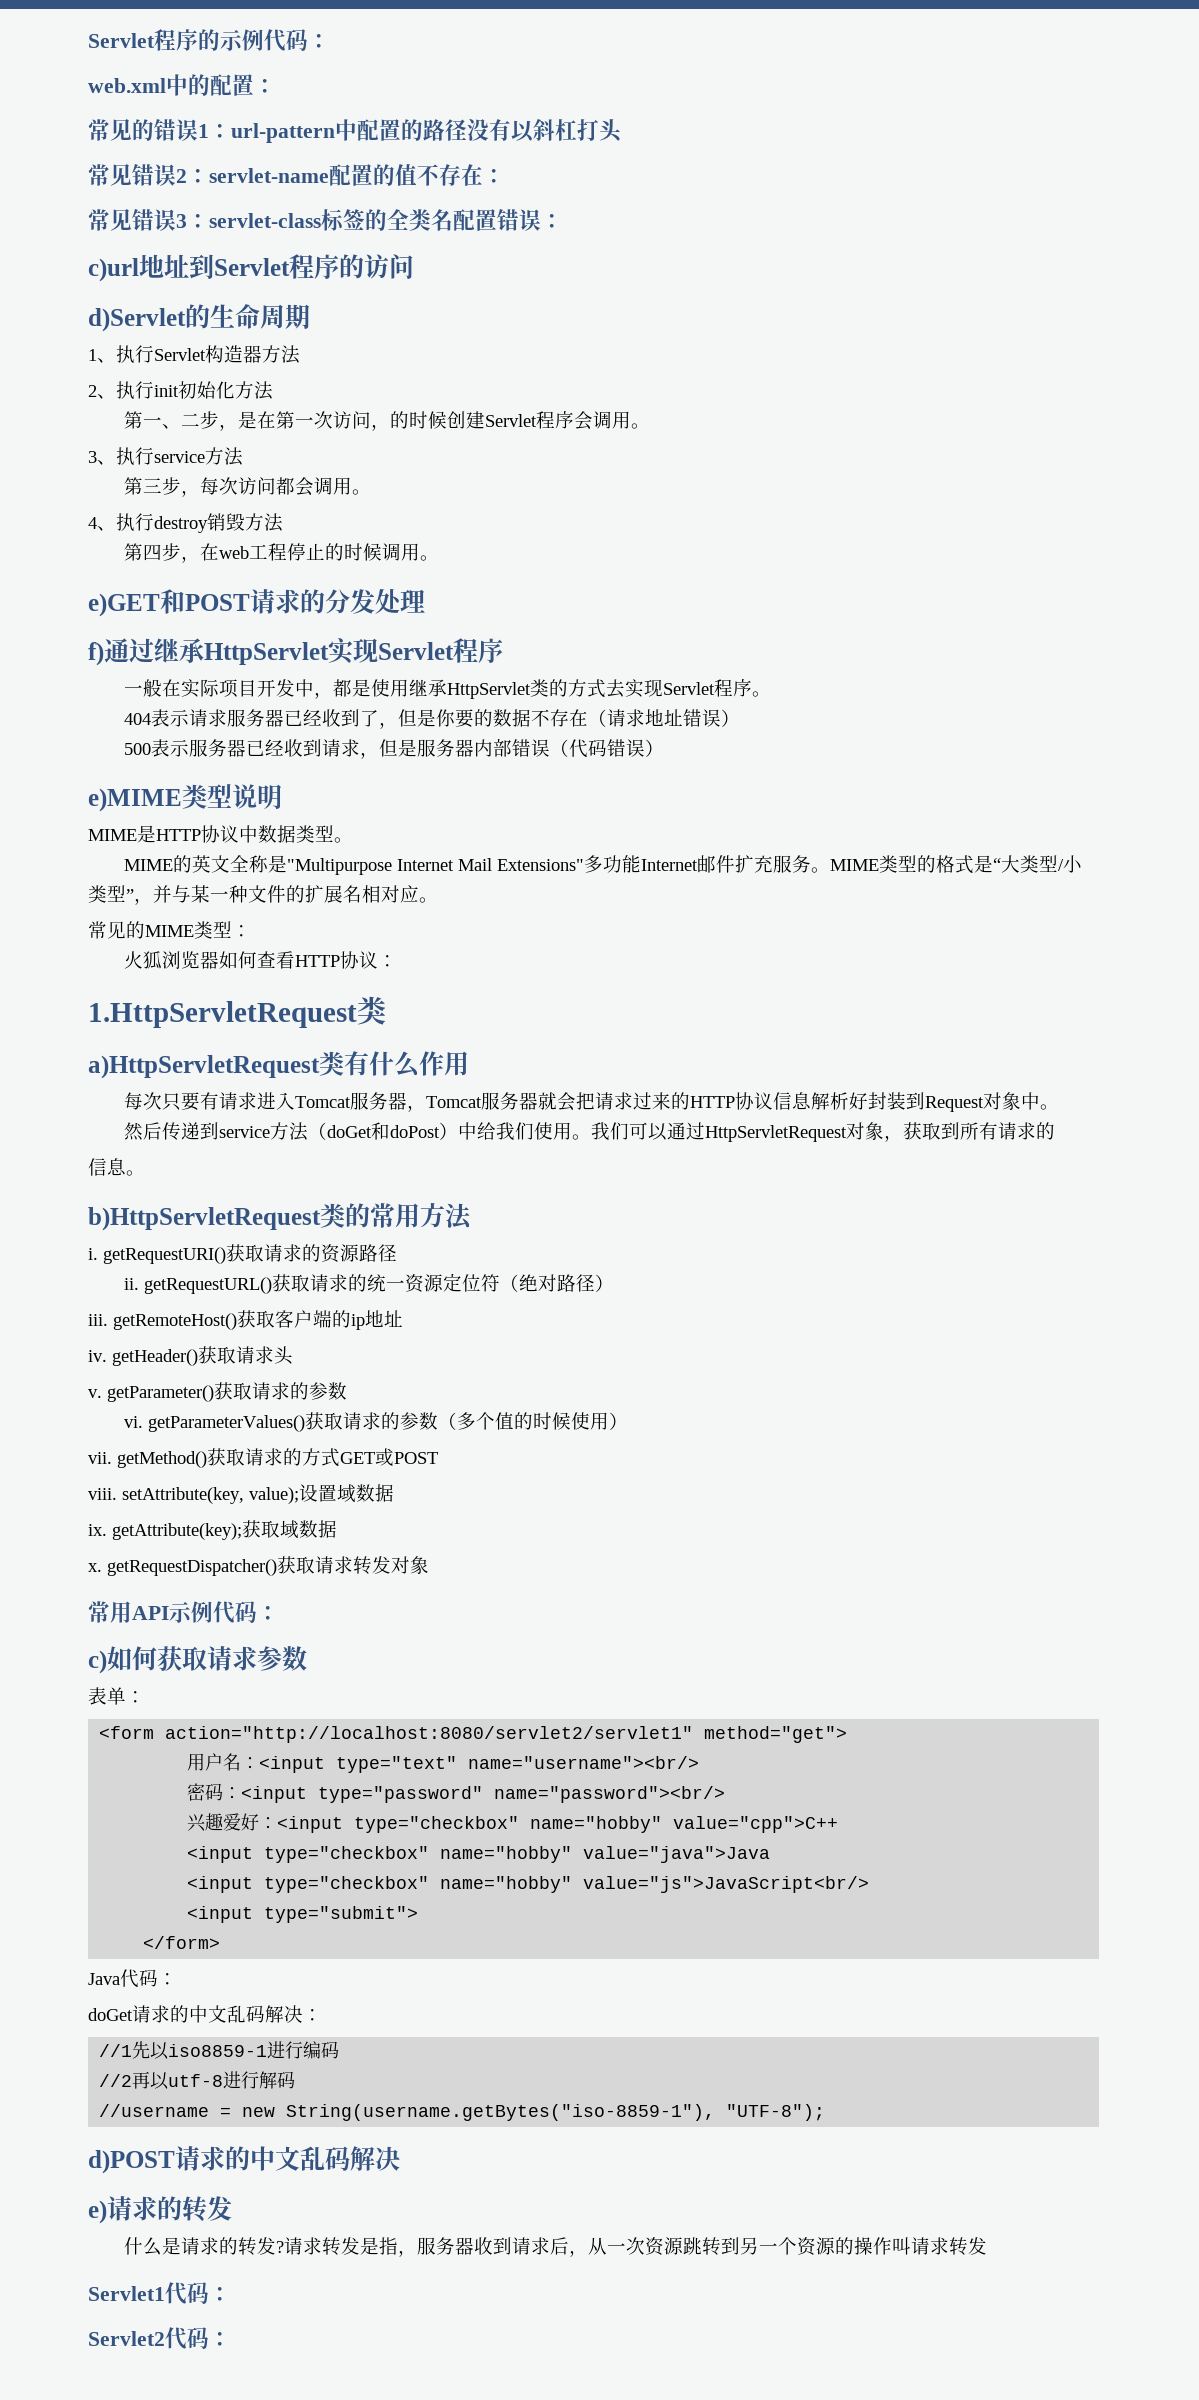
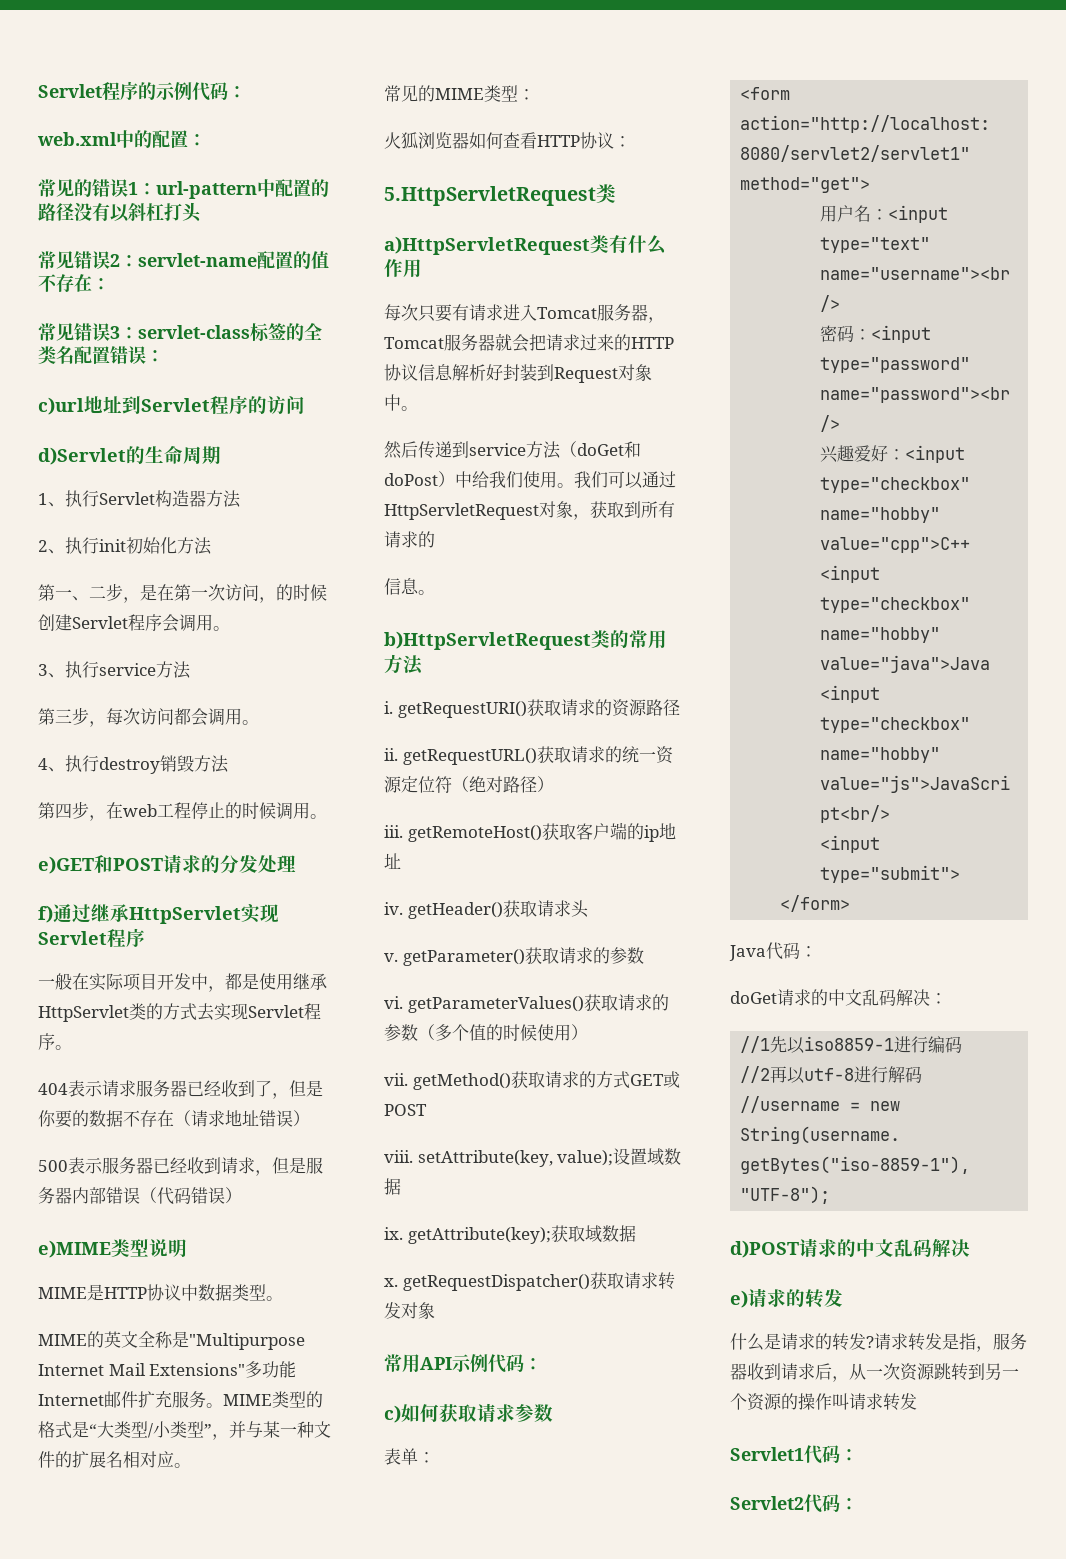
- 1.HttpServletRequest类
+ 5.HttpServletRequest类

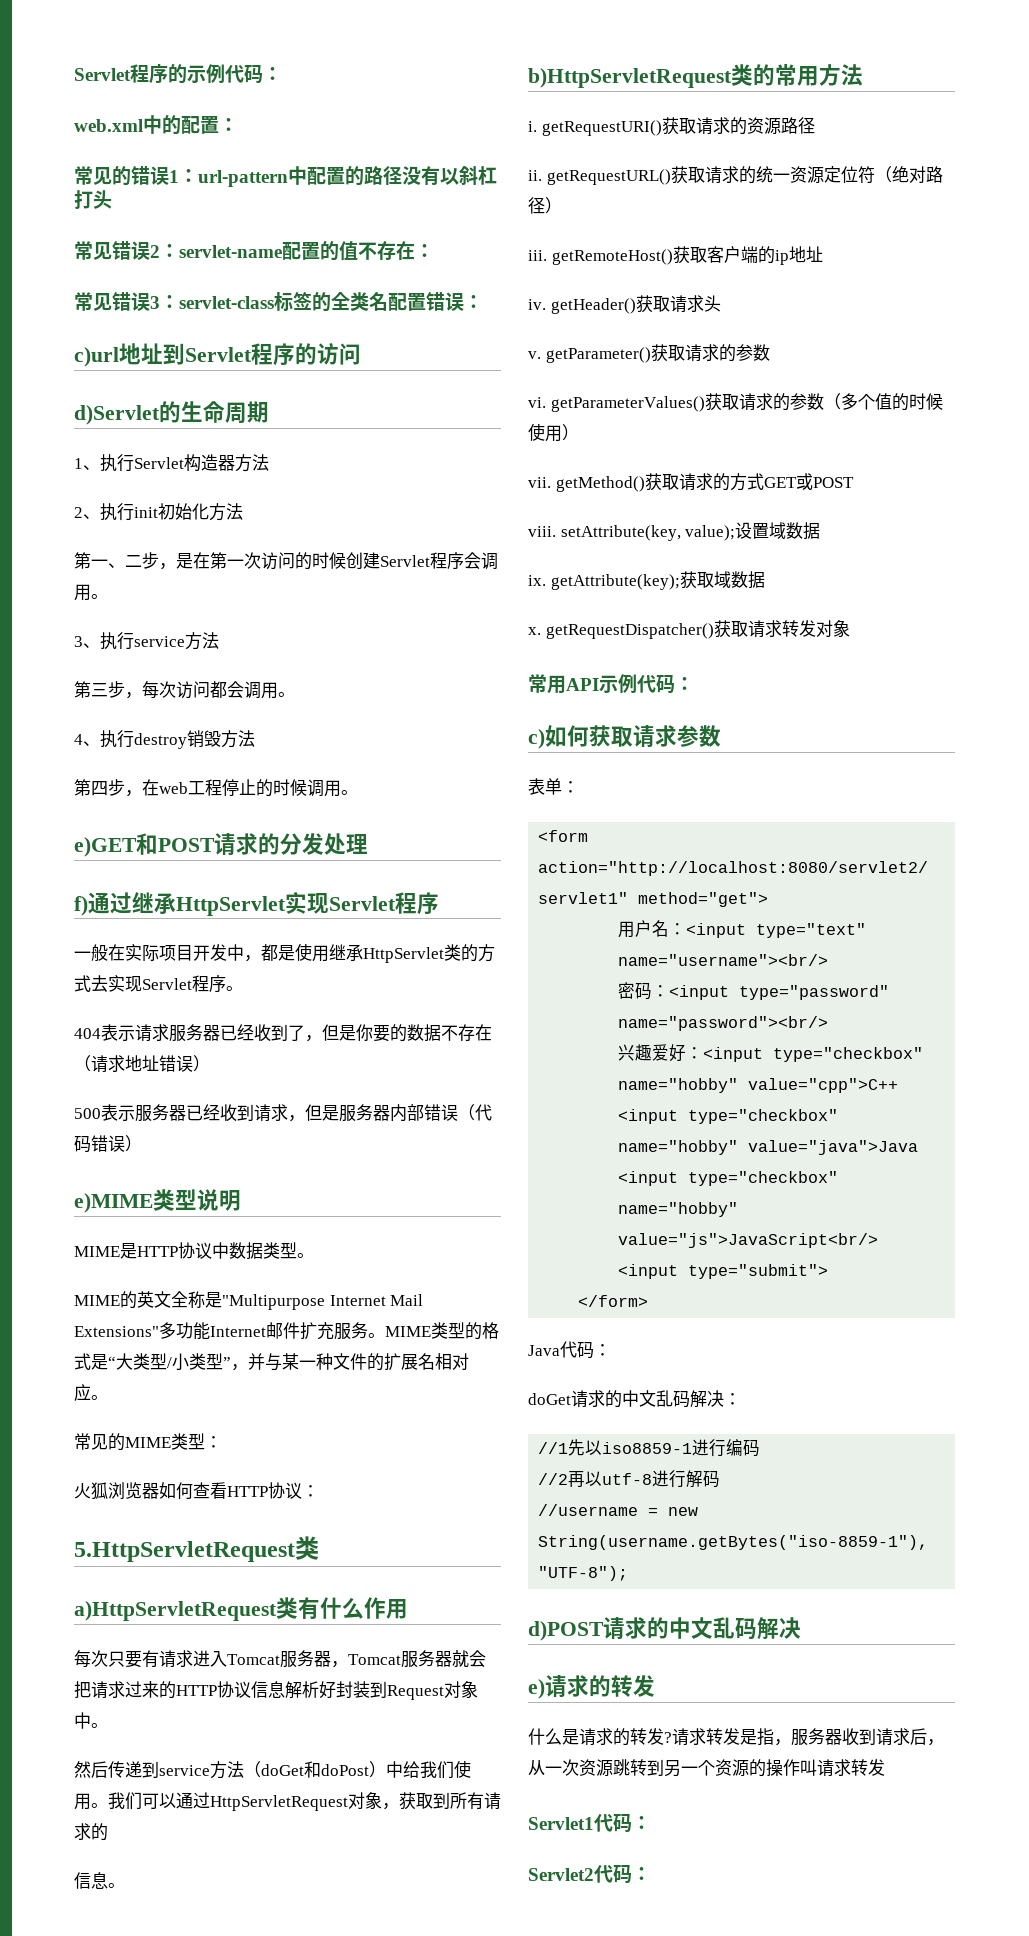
- 第一、二步，是在第一次访问，的时候创建Servlet程序会调用。
+ 第一、二步，是在第一次访问的时候创建Servlet程序会调用。

